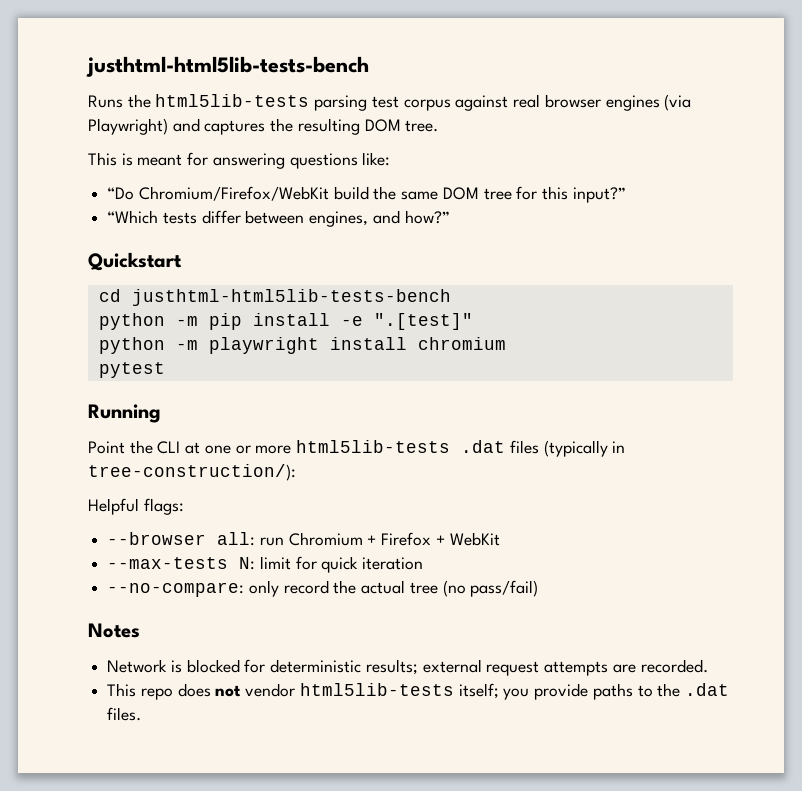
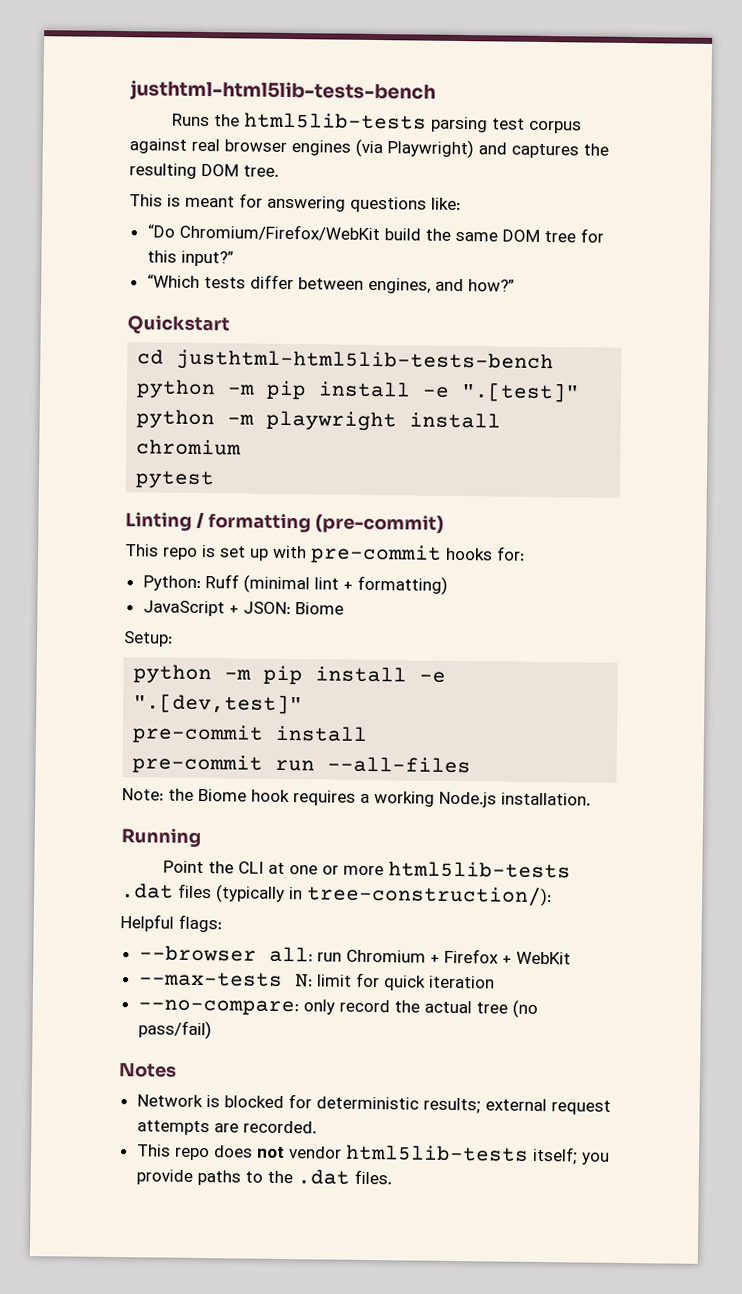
+ Linting / formatting (pre-commit)
+ This repo is set up with pre-commit hooks for:
+ Python: Ruff (minimal lint + formatting)
+ JavaScript + JSON: Biome
+ Setup:
+ python -m pip install -e ".[dev,test]"
+ pre-commit install
+ pre-commit run --all-files
+ Note: the Biome hook requires a working Node.js installation.

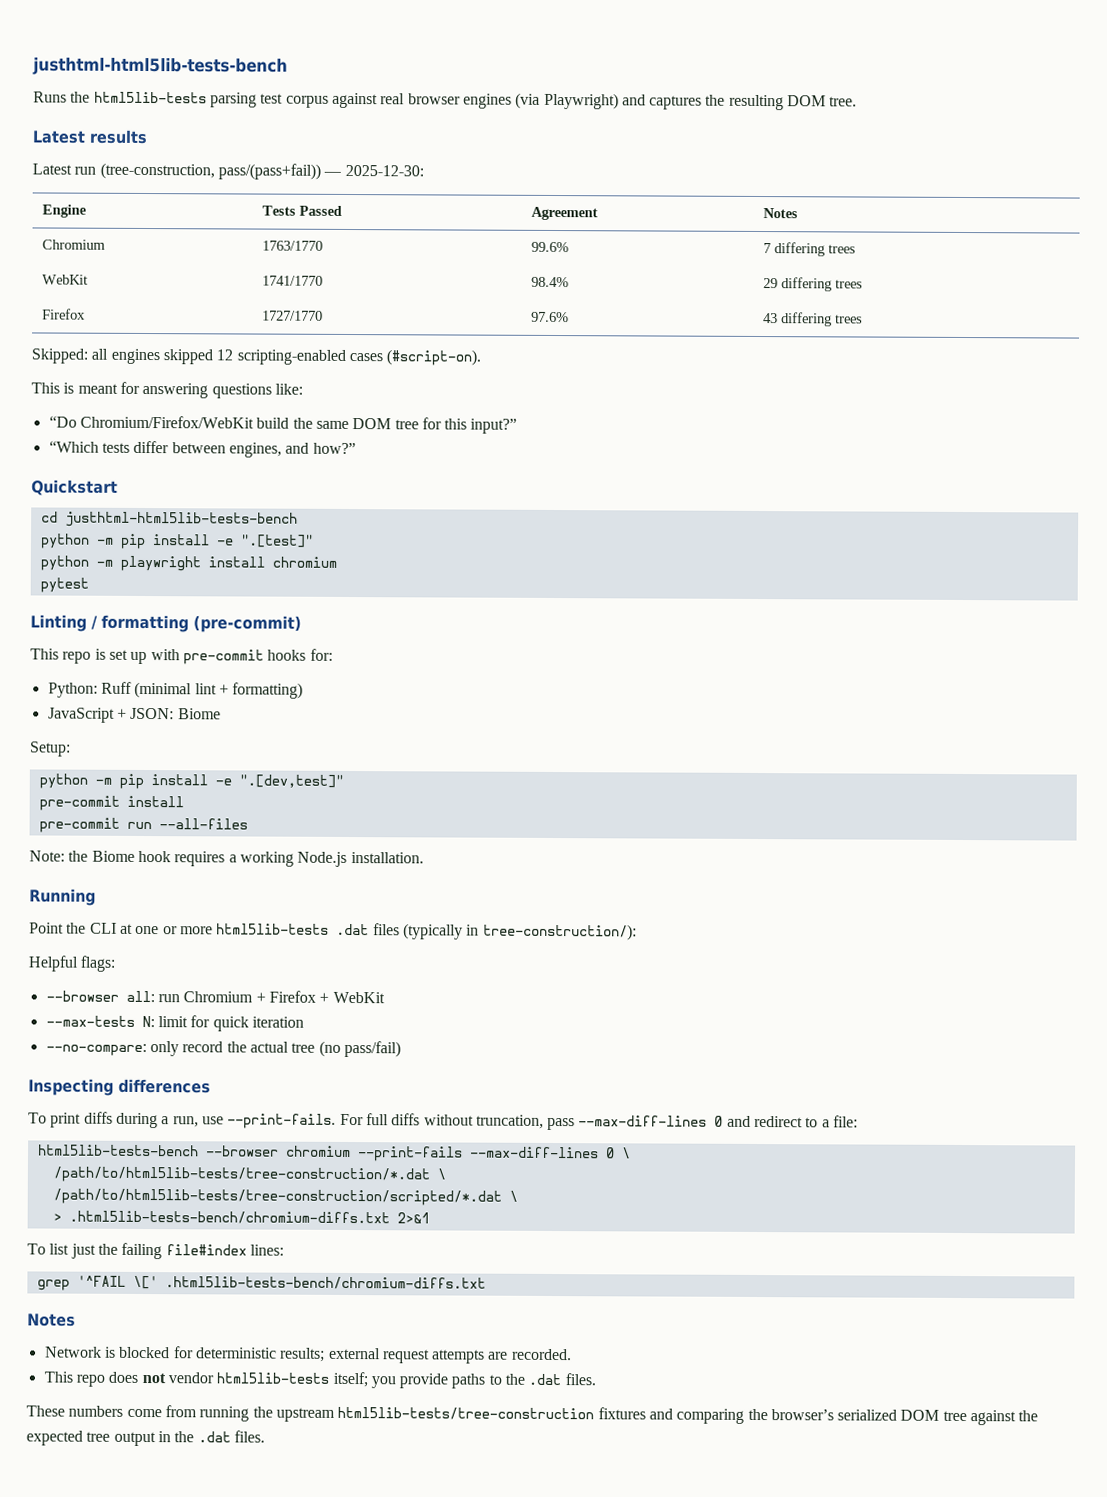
+ Latest results
+ Latest run (tree-construction, pass/(pass+fail)) — 2025-12-30:
+ Engine | Tests Passed | Agreement | Notes
+ Chromium | 1763/1770 | 99.6% | 7 differing trees
+ WebKit | 1741/1770 | 98.4% | 29 differing trees
+ Firefox | 1727/1770 | 97.6% | 43 differing trees
+ Skipped: all engines skipped 12 scripting-enabled cases (#script-on).
+ Inspecting differences
+ To print diffs during a run, use --print-fails. For full diffs without truncation, pass --max-diff-lines 0 and redirect to a file:
+ html5lib-tests-bench --browser chromium --print-fails --max-diff-lines 0 \
+ /path/to/html5lib-tests/tree-construction/*.dat \
+ /path/to/html5lib-tests/tree-construction/scripted/*.dat \
+ > .html5lib-tests-bench/chromium-diffs.txt 2>&1
+ To list just the failing file#index lines:
+ grep '^FAIL \[' .html5lib-tests-bench/chromium-diffs.txt
+ These numbers come from running the upstream html5lib-tests/tree-construction fixtures and comparing the browser’s serialized DOM tree against the expected tree output in the .dat files.

